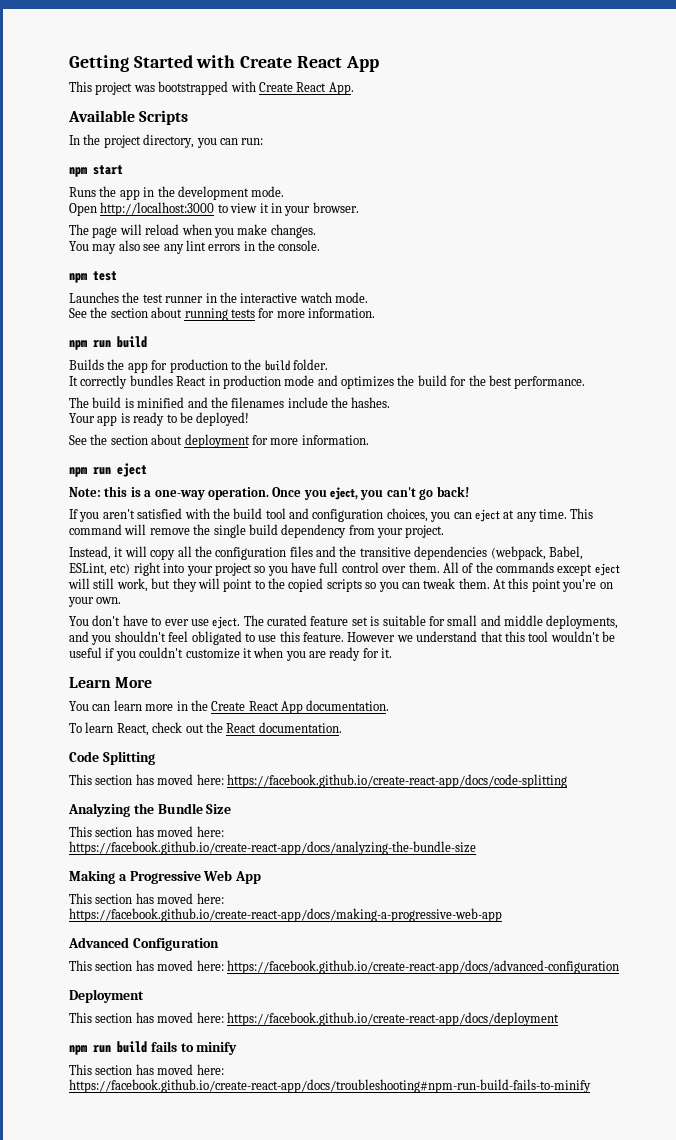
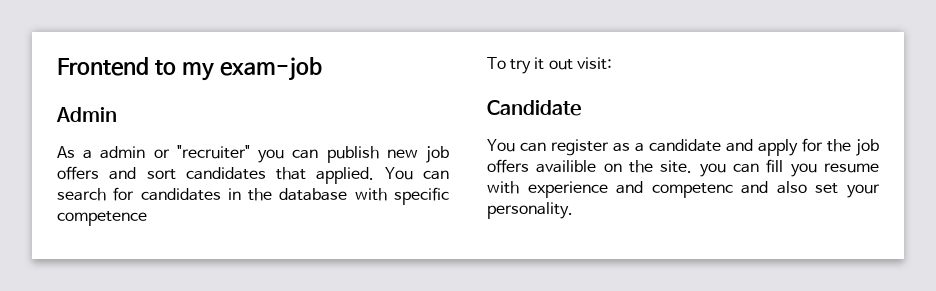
- Getting Started with Create React App
- This project was bootstrapped with Create React App.
- Available Scripts
- In the project directory, you can run:
- npm start
- Runs the app in the development mode.
- Open http://localhost:3000 to view it in your browser.
- The page will reload when you make changes.
- You may also see any lint errors in the console.
- npm test
- Launches the test runner in the interactive watch mode.
- See the section about running tests for more information.
- npm run build
- Builds the app for production to the build folder.
- It correctly bundles React in production mode and optimizes the build for the best performance.
- The build is minified and the filenames include the hashes.
- Your app is ready to be deployed!
- See the section about deployment for more information.
- npm run eject
- Note: this is a one-way operation. Once you eject, you can't go back!
- If you aren't satisfied with the build tool and configuration choices, you can eject at any time. This command will remove the single build dependency from your project.
- Instead, it will copy all the configuration files and the transitive dependencies (webpack, Babel, ESLint, etc) right into your project so you have full control over them. All of the commands except eject will still work, but they will point to the copied scripts so you can tweak them. At this point you're on your own.
- You don't have to ever use eject. The curated feature set is suitable for small and middle deployments, and you shouldn't feel obligated to use this feature. However we understand that this tool wouldn't be useful if you couldn't customize it when you are ready for it.
- Learn More
- You can learn more in the Create React App documentation.
- To learn React, check out the React documentation.
- Code Splitting
- This section has moved here: https://facebook.github.io/create-react-app/docs/code-splitting
- Analyzing the Bundle Size
- This section has moved here: https://facebook.github.io/create-react-app/docs/analyzing-the-bundle-size
- Making a Progressive Web App
- This section has moved here: https://facebook.github.io/create-react-app/docs/making-a-progressive-web-app
- Advanced Configuration
- This section has moved here: https://facebook.github.io/create-react-app/docs/advanced-configuration
- Deployment
- This section has moved here: https://facebook.github.io/create-react-app/docs/deployment
- npm run build fails to minify
- This section has moved here: https://facebook.github.io/create-react-app/docs/troubleshooting#npm-run-build-fails-to-minify
+ Frontend to my exam-job
+ Admin
+ As a admin or "recruiter" you can publish new job offers and sort candidates that applied. You can search for candidates in the database with specific competence
+ To try it out visit:
+ Candidate
+ You can register as a candidate and apply for the job offers availible on the site. you can fill you resume with experience and competenc and also set your personality.

